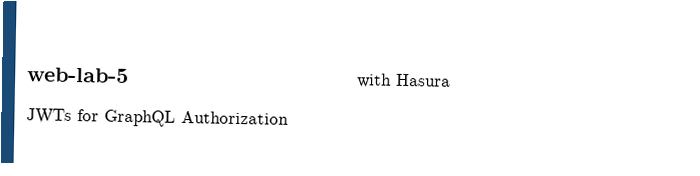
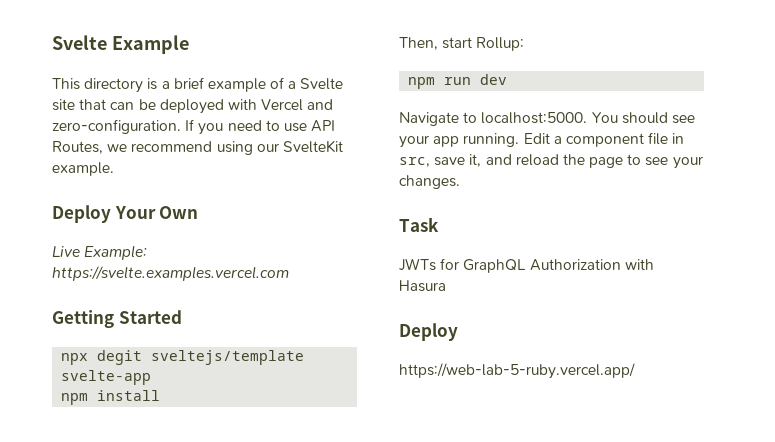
- web-lab-5
+ Svelte Example
+ This directory is a brief example of a Svelte site that can be deployed with Vercel and zero-configuration. If you need to use API Routes, we recommend using our SvelteKit example.
+ Deploy Your Own
+ Live Example: https://svelte.examples.vercel.com
+ Getting Started
+ npx degit sveltejs/template svelte-app
+ npm install
+ Then, start Rollup:
+ npm run dev
+ Navigate to localhost:5000. You should see your app running. Edit a component file in src, save it, and reload the page to see your changes.
+ Task
  JWTs for GraphQL Authorization with Hasura
+ Deploy
+ https://web-lab-5-ruby.vercel.app/

